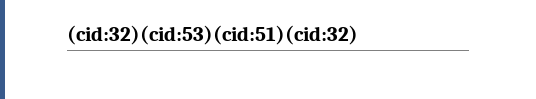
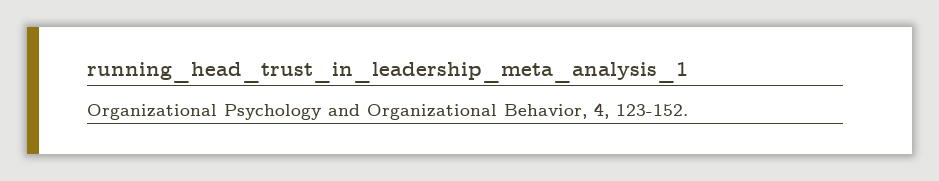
- (cid:32)(cid:53)(cid:51)(cid:32)
+ running_head_trust_in_leadership_meta_analysis_1
+ Organizational Psychology and Organizational Behavior, 4, 123-152.

